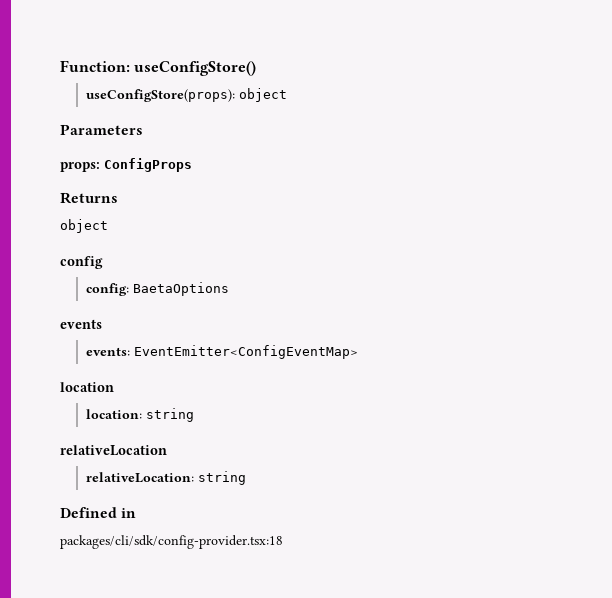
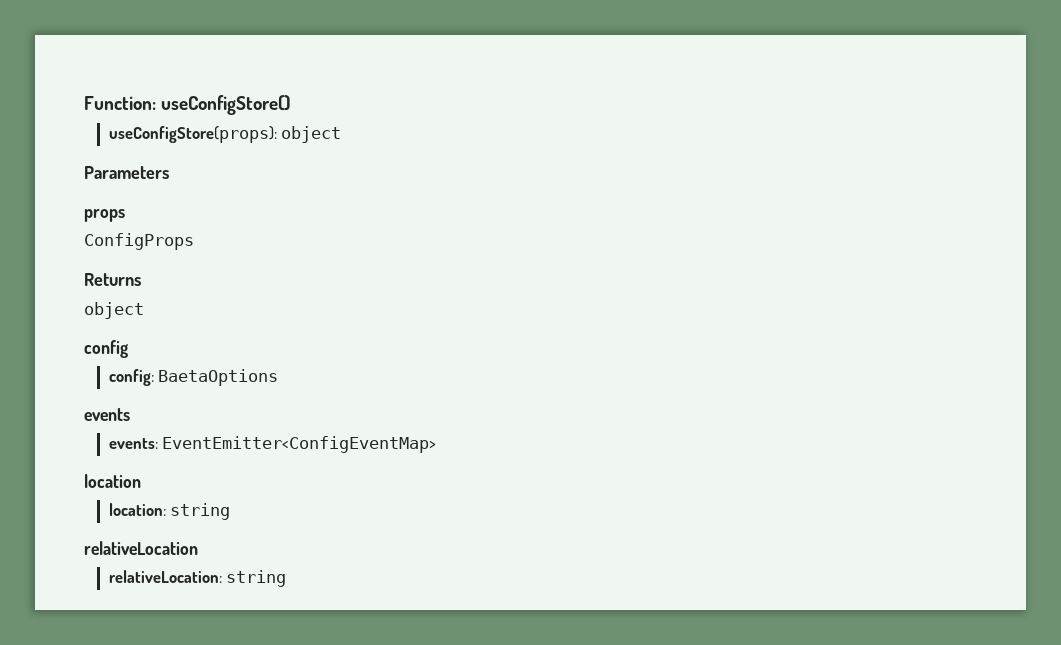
- props: ConfigProps
+ props
+ ConfigProps
- Defined in
- packages/cli/sdk/config-provider.tsx:18

